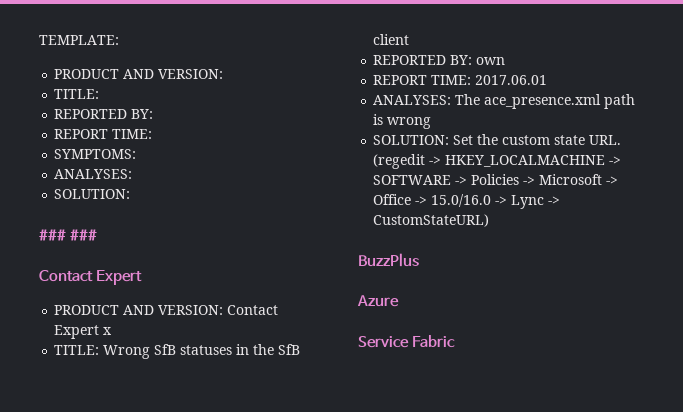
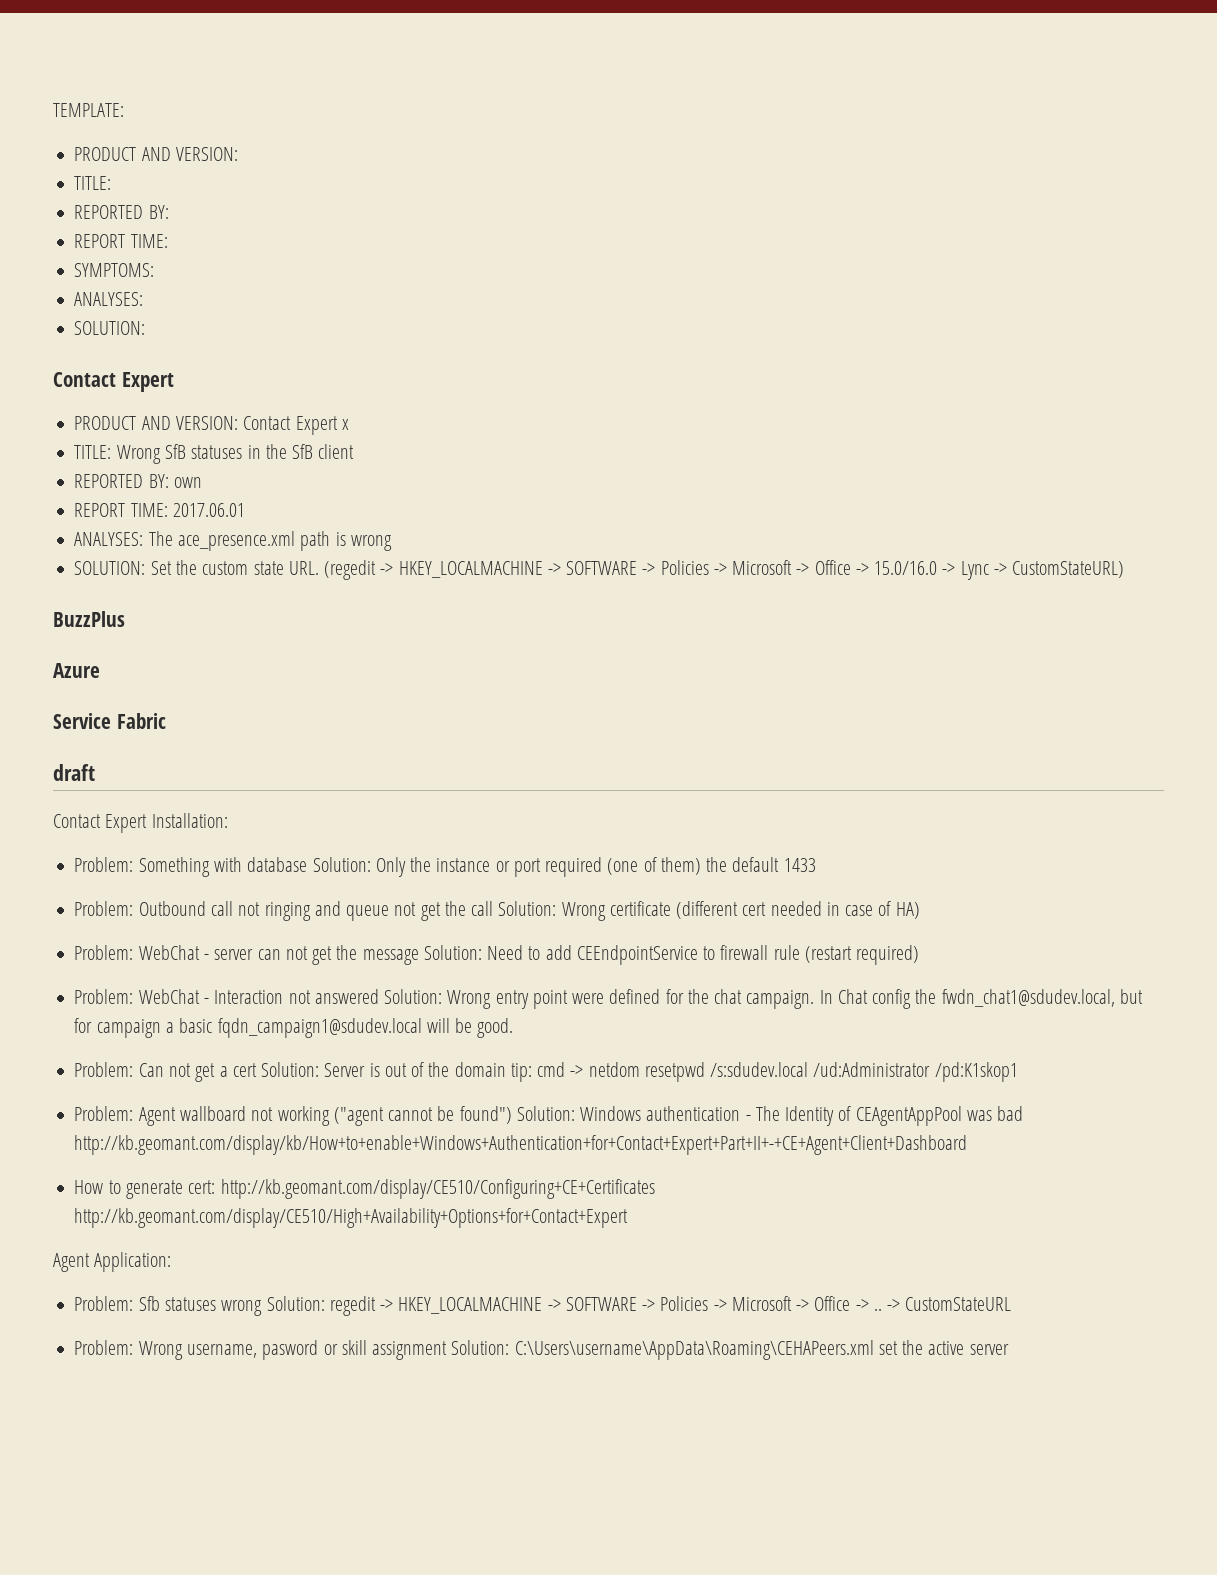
- ### ###
+ draft
+ Contact Expert Installation:
+ Problem: Something with database Solution: Only the instance or port required (one of them) the default 1433
+ Problem: Outbound call not ringing and queue not get the call Solution: Wrong certificate (different cert needed in case of HA)
+ Problem: WebChat - server can not get the message Solution: Need to add CEEndpointService to firewall rule (restart required)
+ Problem: WebChat - Interaction not answered Solution: Wrong entry point were defined for the chat campaign. In Chat config the fwdn_chat1@sdudev.local, but for campaign a basic fqdn_campaign1@sdudev.local will be good.
+ Problem: Can not get a cert Solution: Server is out of the domain tip: cmd -> netdom resetpwd /s:sdudev.local /ud:Administrator /pd:K1skop1
+ Problem: Agent wallboard not working ("agent cannot be found") Solution: Windows authentication - The Identity of CEAgentAppPool was bad http://kb.geomant.com/display/kb/How+to+enable+Windows+Authentication+for+Contact+Expert+Part+II+-+CE+Agent+Client+Dashboard
+ How to generate cert: http://kb.geomant.com/display/CE510/Configuring+CE+Certificates http://kb.geomant.com/display/CE510/High+Availability+Options+for+Contact+Expert
+ Agent Application:
+ Problem: Sfb statuses wrong Solution: regedit -> HKEY_LOCALMACHINE -> SOFTWARE -> Policies -> Microsoft -> Office -> .. -> CustomStateURL
+ Problem: Wrong username, pasword or skill assignment Solution: C:\Users\username\AppData\Roaming\CEHAPeers.xml set the active server

